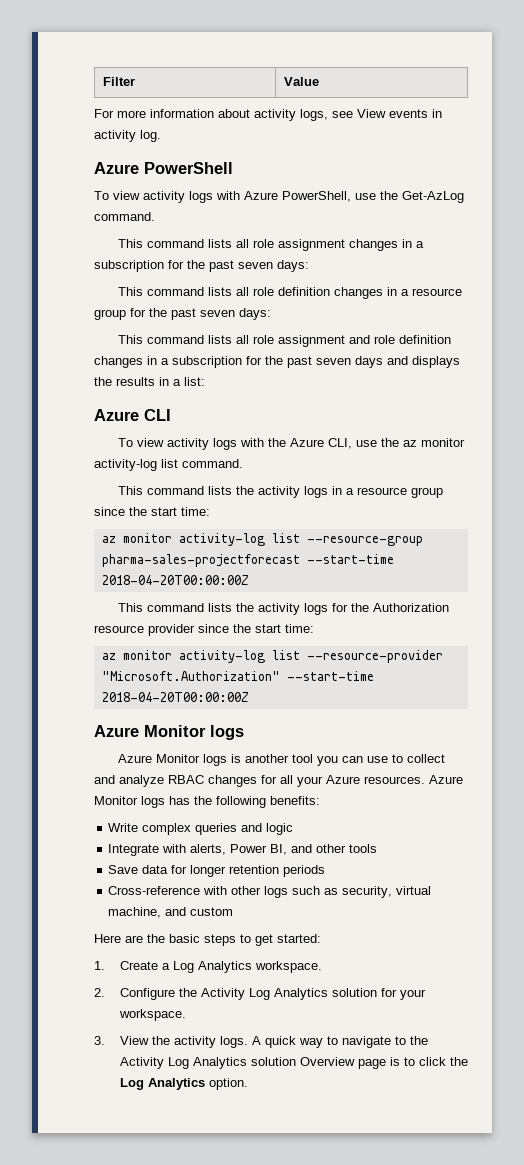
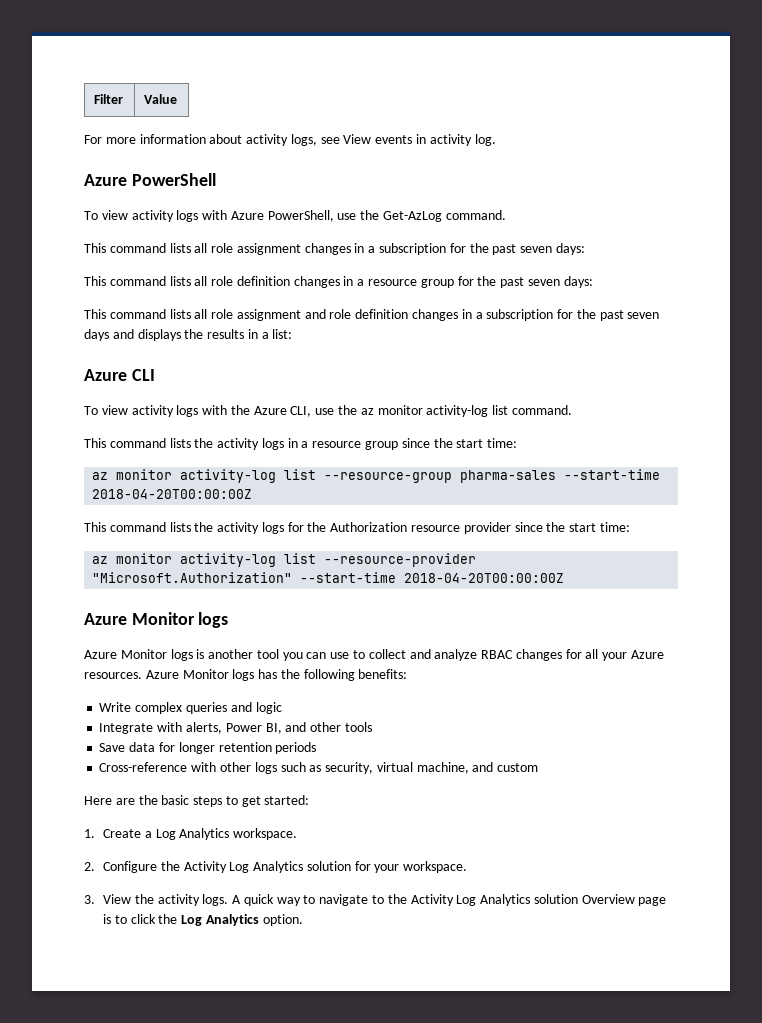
- az monitor activity-log list --resource-group pharma-sales-projectforecast --start-time 2018-04-20T00:00:00Z
+ az monitor activity-log list --resource-group pharma-sales --start-time 2018-04-20T00:00:00Z

